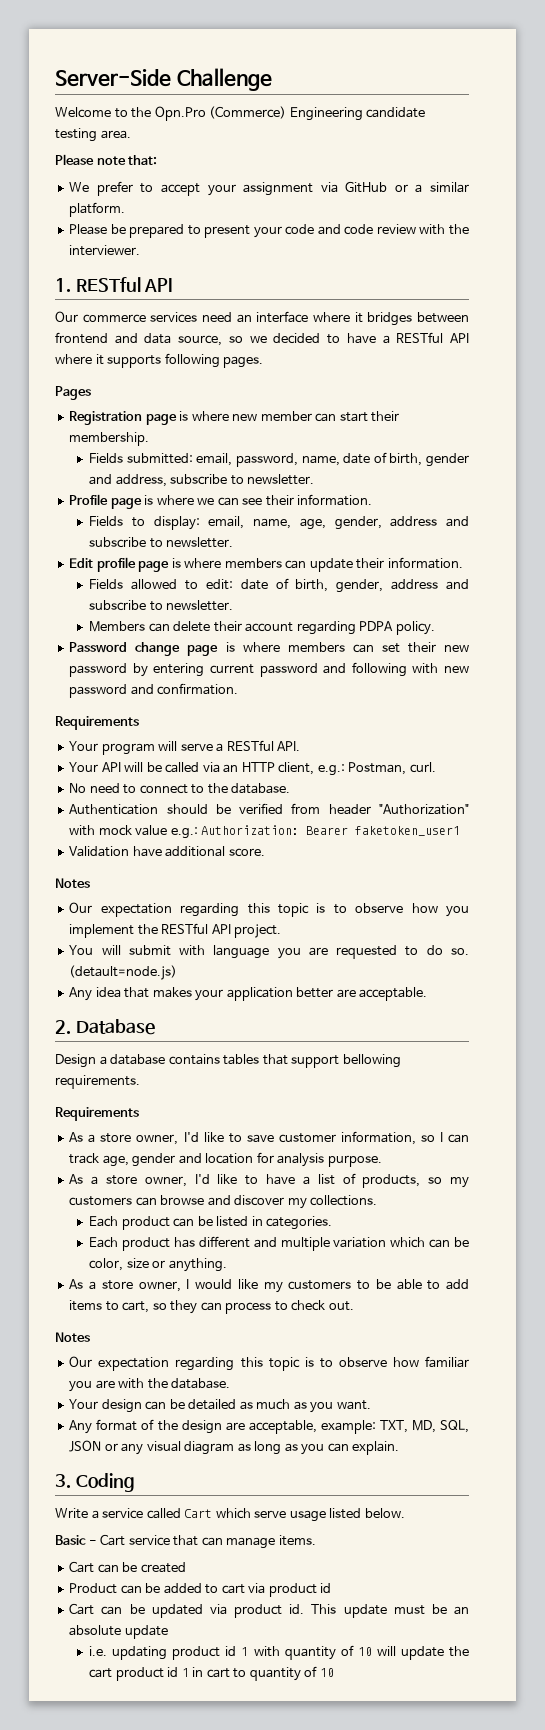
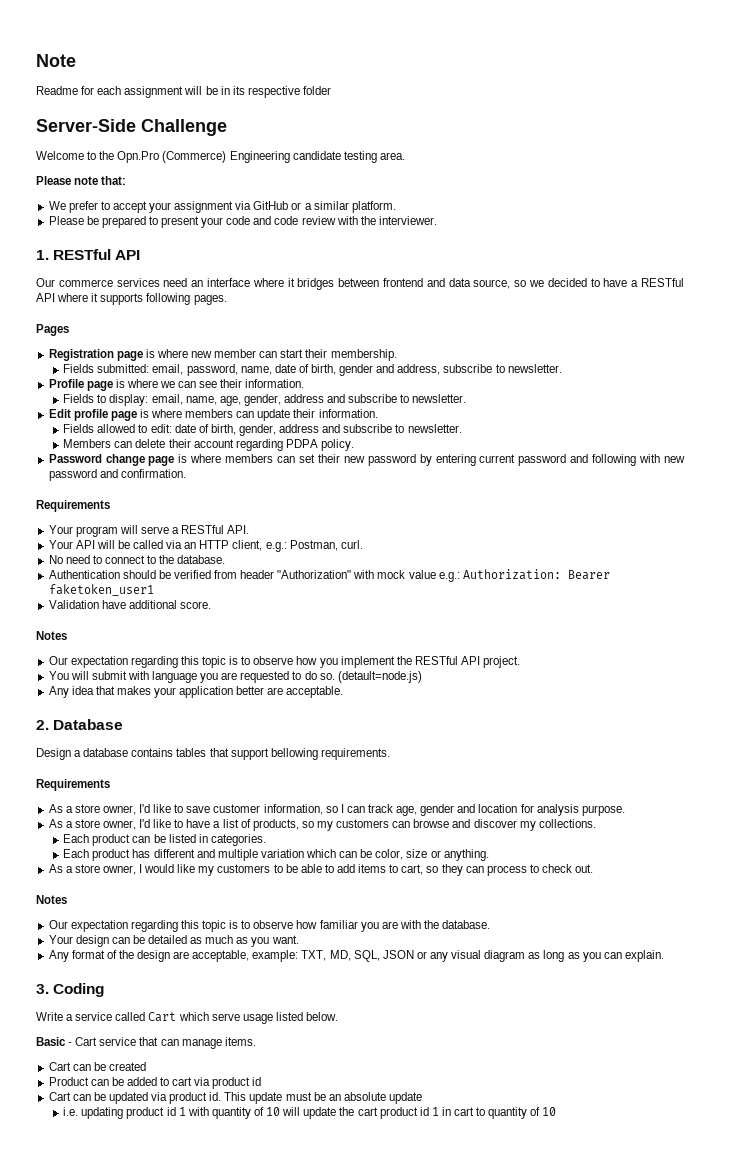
+ Note
+ Readme for each assignment will be in its respective folder

